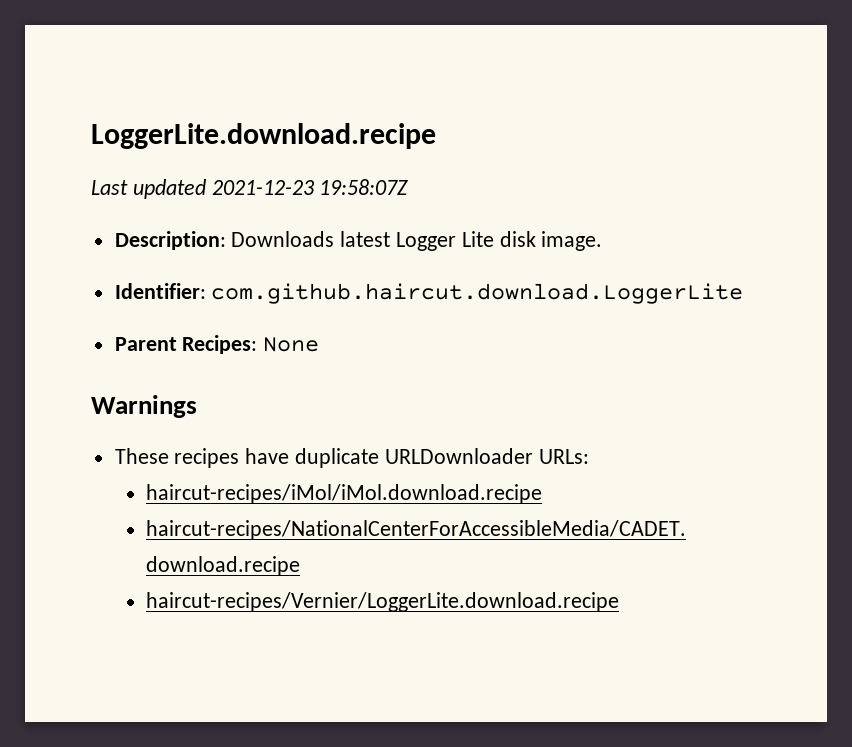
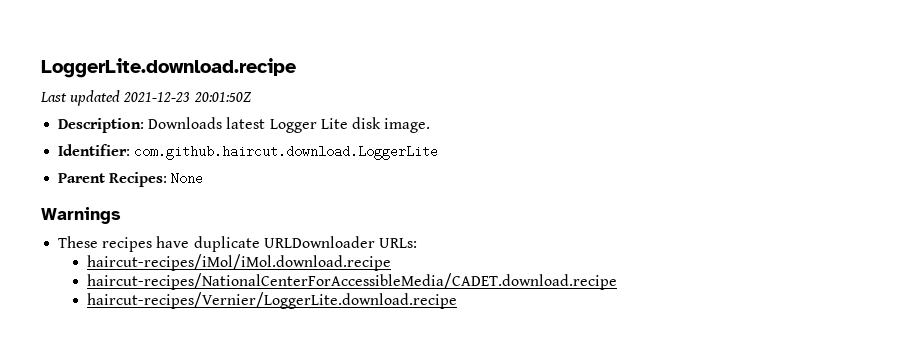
- Last updated 2021-12-23 19:58:07Z
+ Last updated 2021-12-23 20:01:50Z

